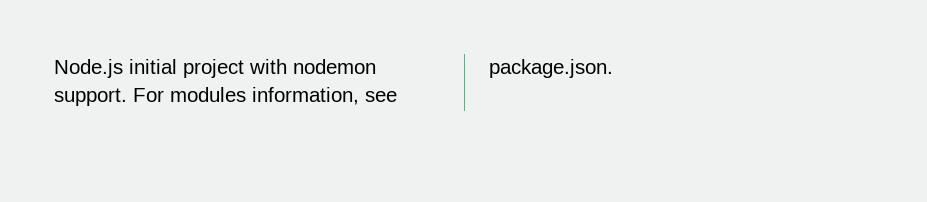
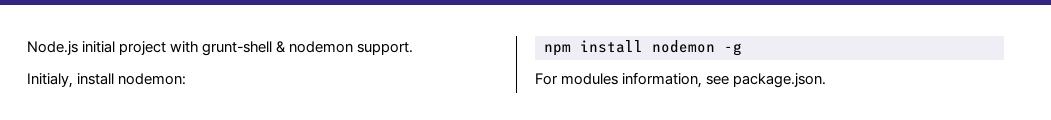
- Node.js initial project with nodemon support. For modules information, see package.json.
+ Node.js initial project with grunt-shell & nodemon support.
+ Initialy, install nodemon:
+ npm install nodemon -g
+ For modules information, see package.json.

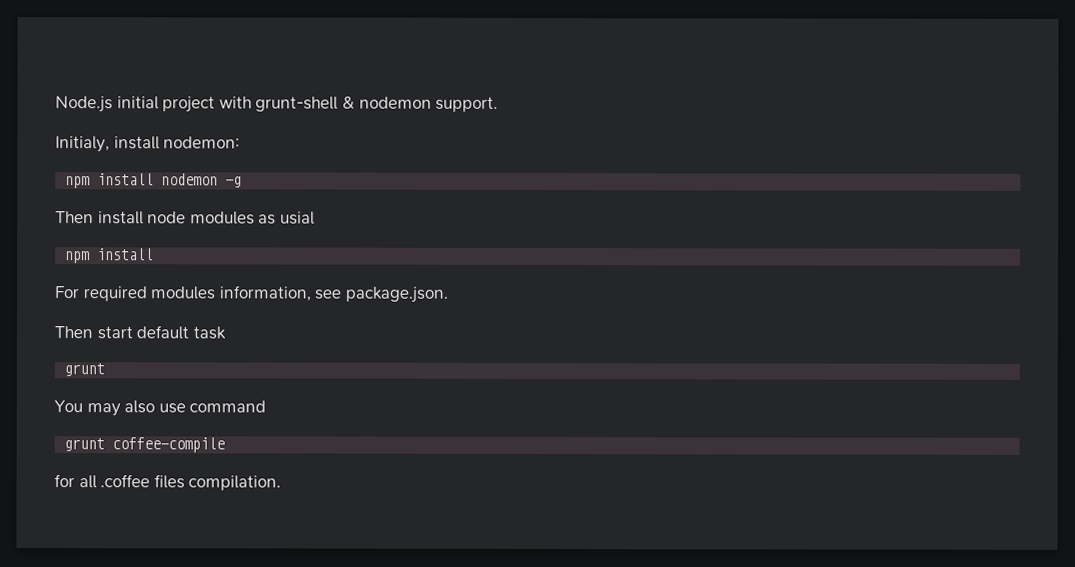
+ Then install node modules as usial
+ npm install
- For modules information, see package.json.
+ For required modules information, see package.json.
+ Then start default task
+ grunt
+ You may also use command
+ grunt coffee-compile
+ for all .coffee files compilation.

